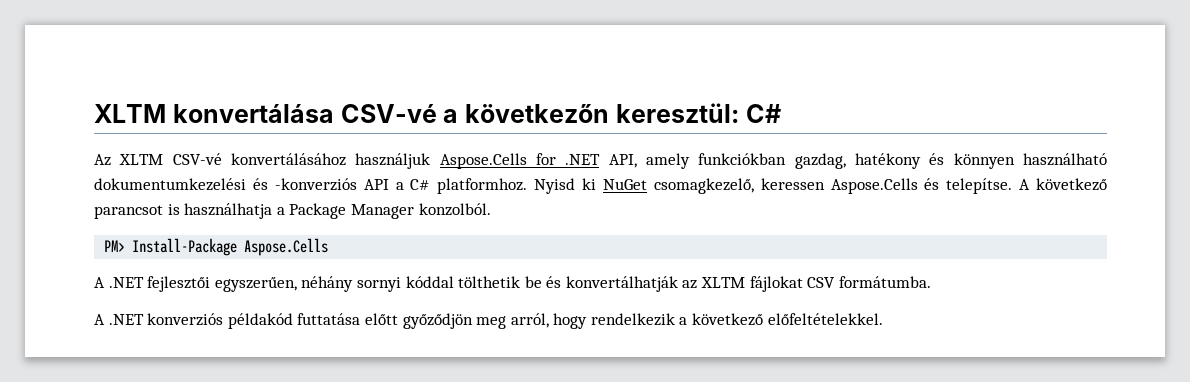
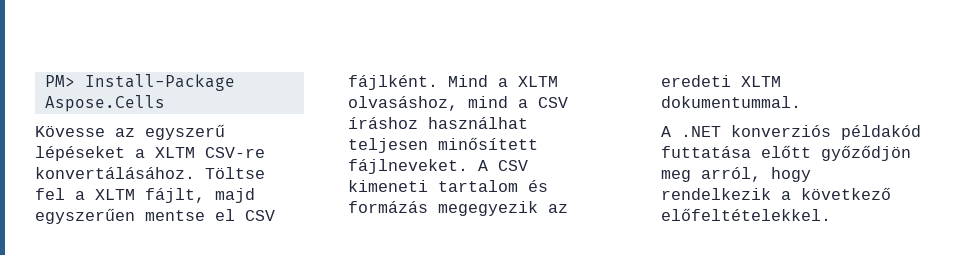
- XLTM konvertálása CSV-vé a következőn keresztül: C#
- Az XLTM CSV-vé konvertálásához használjuk Aspose.Cells for .NET API, amely funkciókban gazdag, hatékony és könnyen használható dokumentumkezelési és -konverziós API a C# platformhoz. Nyisd ki NuGet csomagkezelő, keressen Aspose.Cells és telepítse. A következő parancsot is használhatja a Package Manager konzolból.
  PM> Install-Package Aspose.Cells
- A .NET fejlesztői egyszerűen, néhány sornyi kóddal tölthetik be és konvertálhatják az XLTM fájlokat CSV formátumba.
+ Kövesse az egyszerű lépéseket a XLTM CSV-re konvertálásához. Töltse fel a XLTM fájlt, majd egyszerűen mentse el CSV fájlként. Mind a XLTM olvasáshoz, mind a CSV íráshoz használhat teljesen minősített fájlneveket. A CSV kimeneti tartalom és formázás megegyezik az eredeti XLTM dokumentummal.

